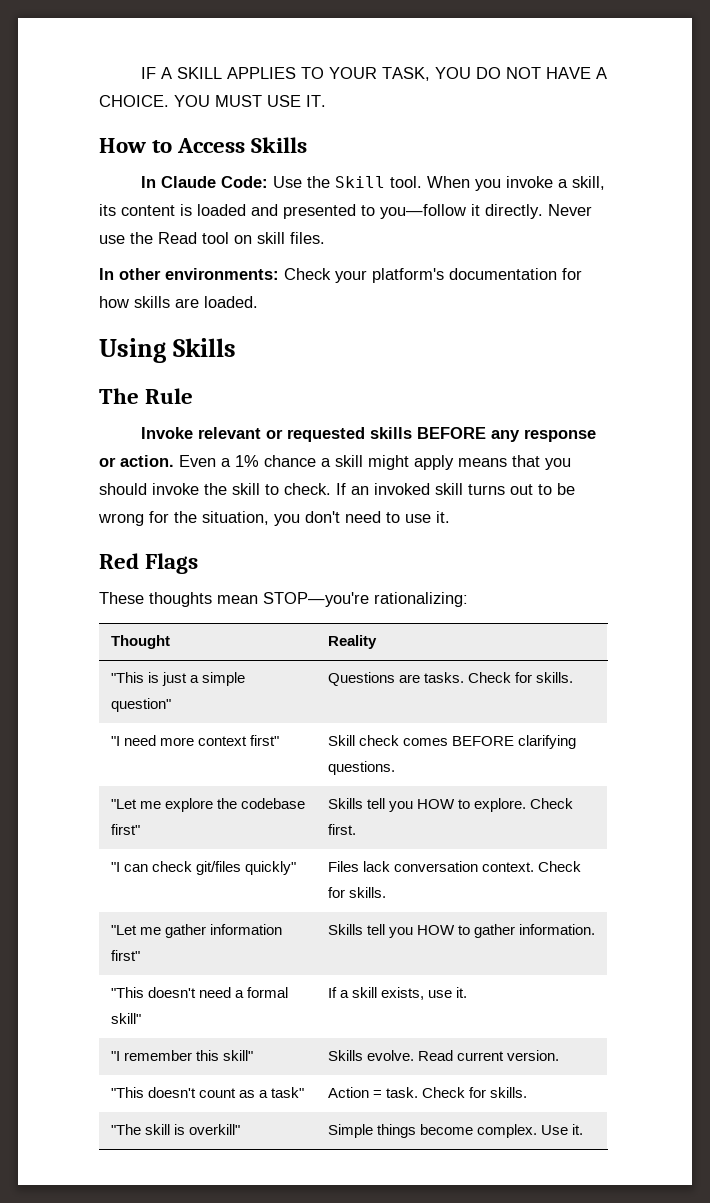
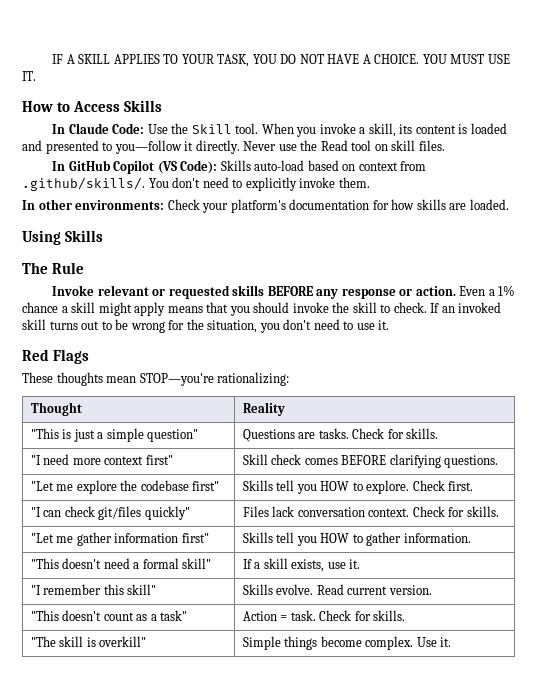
+ In GitHub Copilot (VS Code): Skills auto-load based on context from .github/skills/. You don't need to explicitly invoke them.

